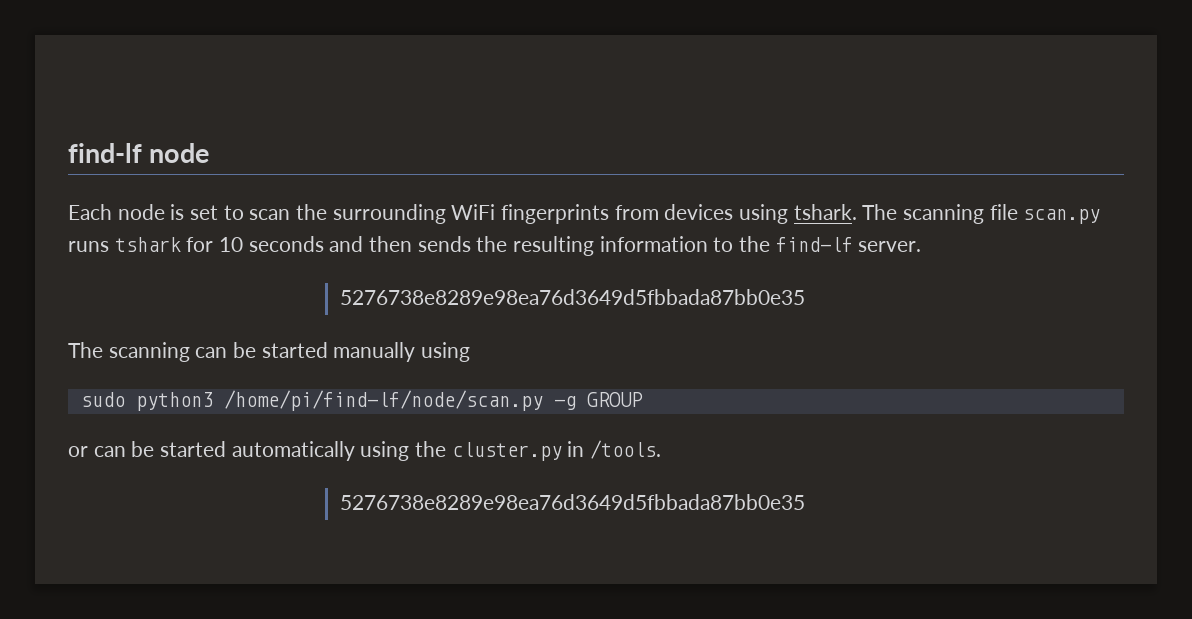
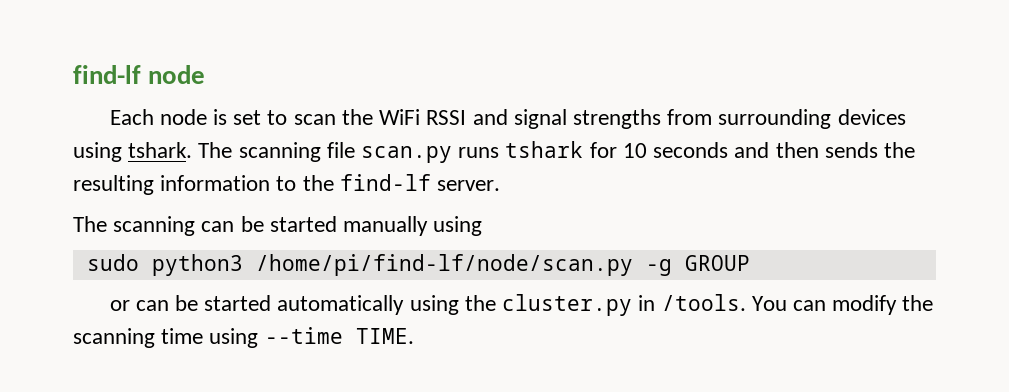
- Each node is set to scan the surrounding WiFi fingerprints from devices using tshark.
+ Each node is set to scan the WiFi RSSI and signal strengths from surrounding devices using tshark.
  The scanning file scan.py runs tshark for 10 seconds and then sends the resulting information to the find-lf server.
- 5276738e8289e98ea76d3649d5fbbada87bb0e35
- or can be started automatically using the cluster.py in /tools.
- 5276738e8289e98ea76d3649d5fbbada87bb0e35
+ or can be started automatically using the cluster.py in /tools. You can modify the scanning time using --time TIME.

